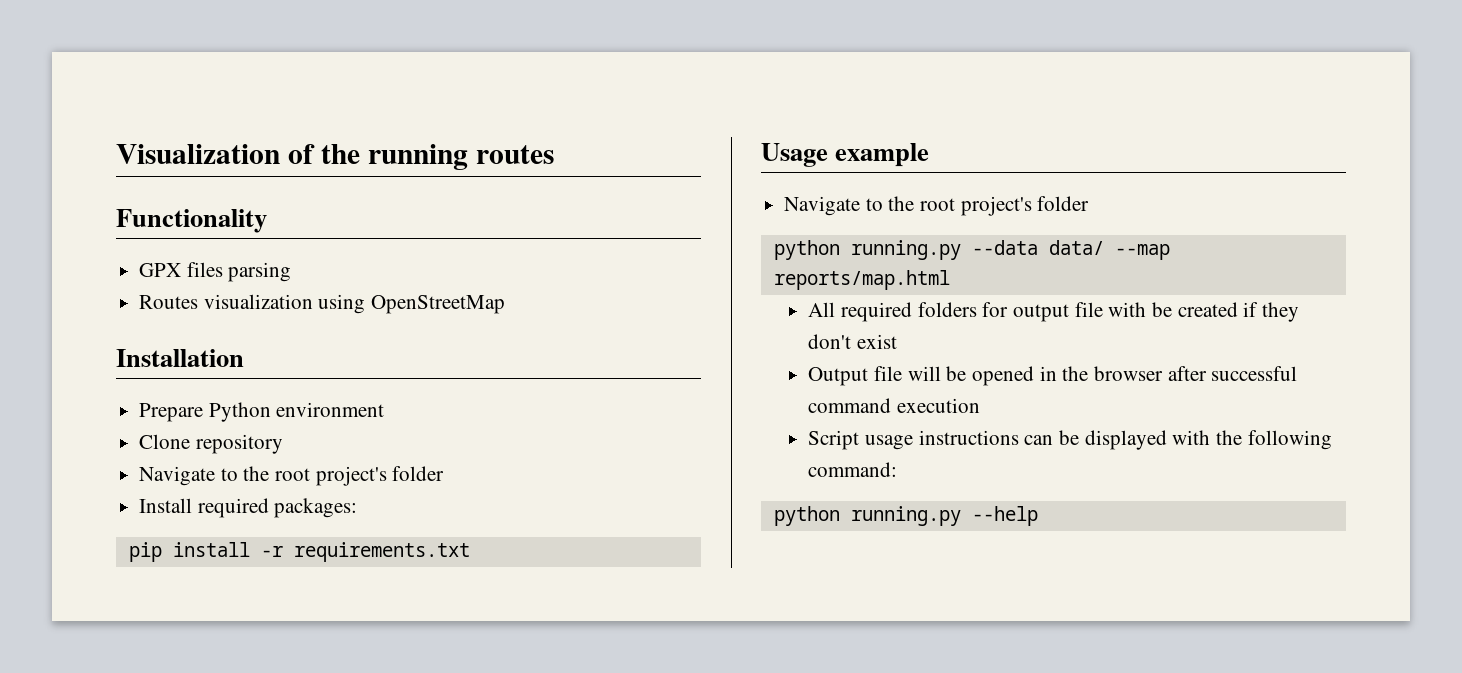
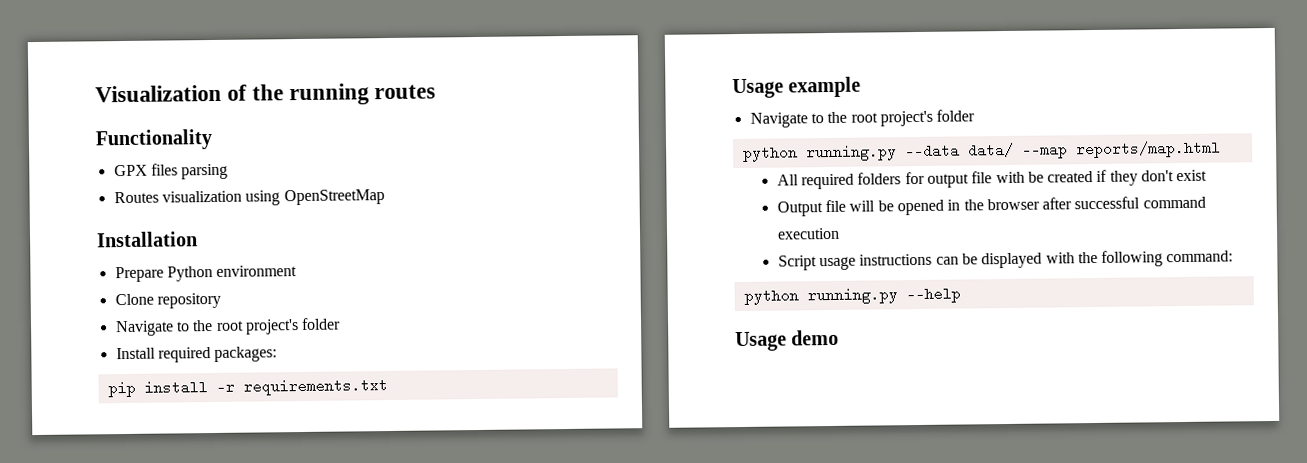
+ Usage demo

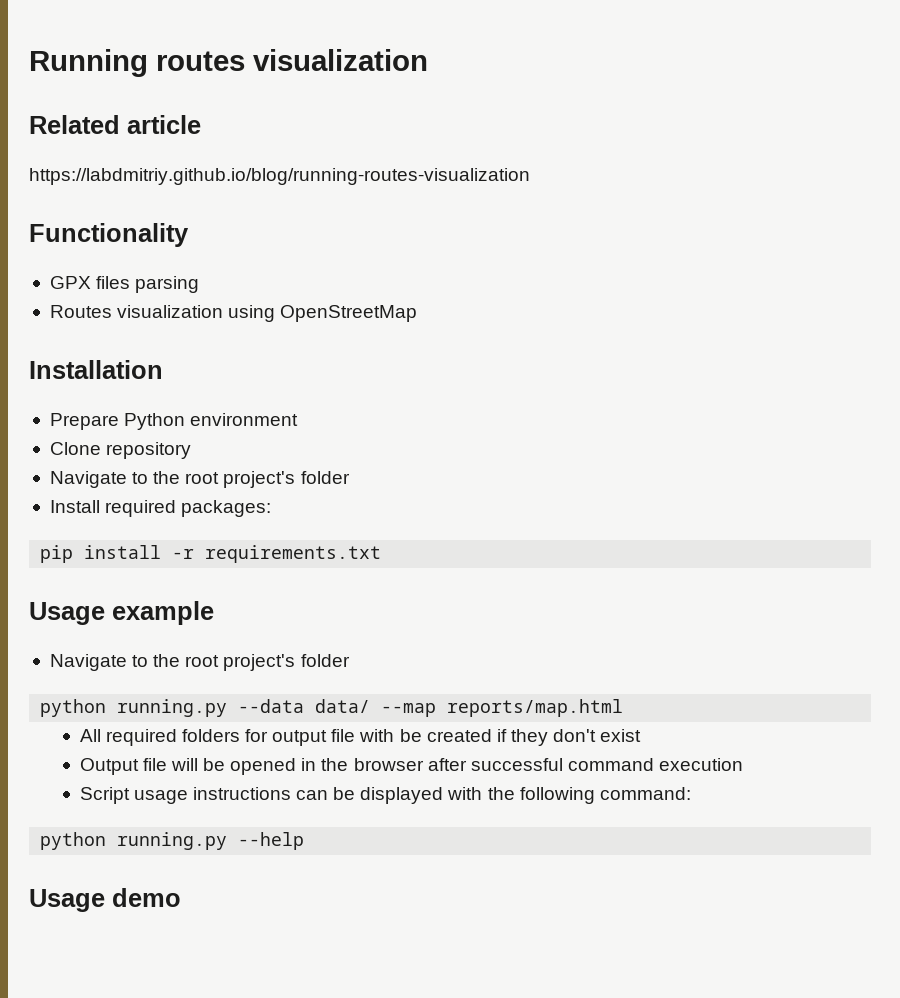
- Visualization of the running routes
+ Running routes visualization
+ Related article
+ https://labdmitriy.github.io/blog/running-routes-visualization

